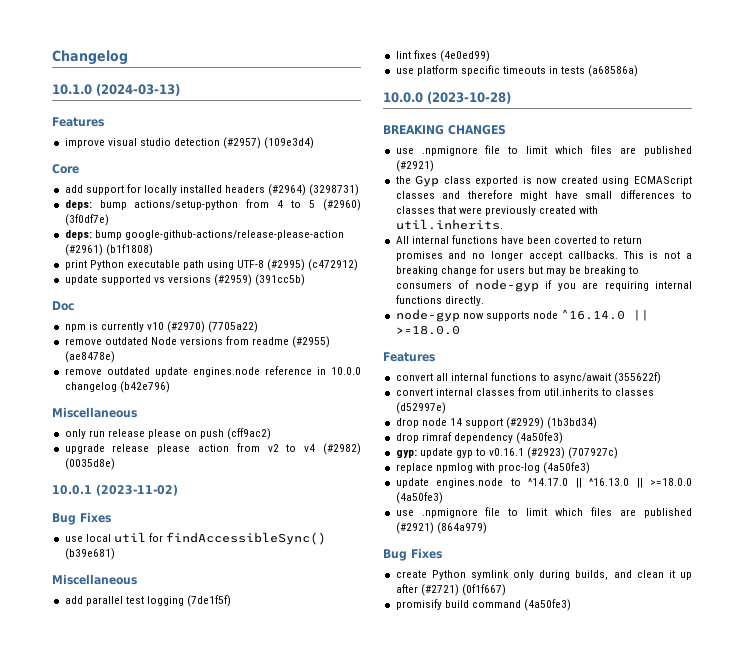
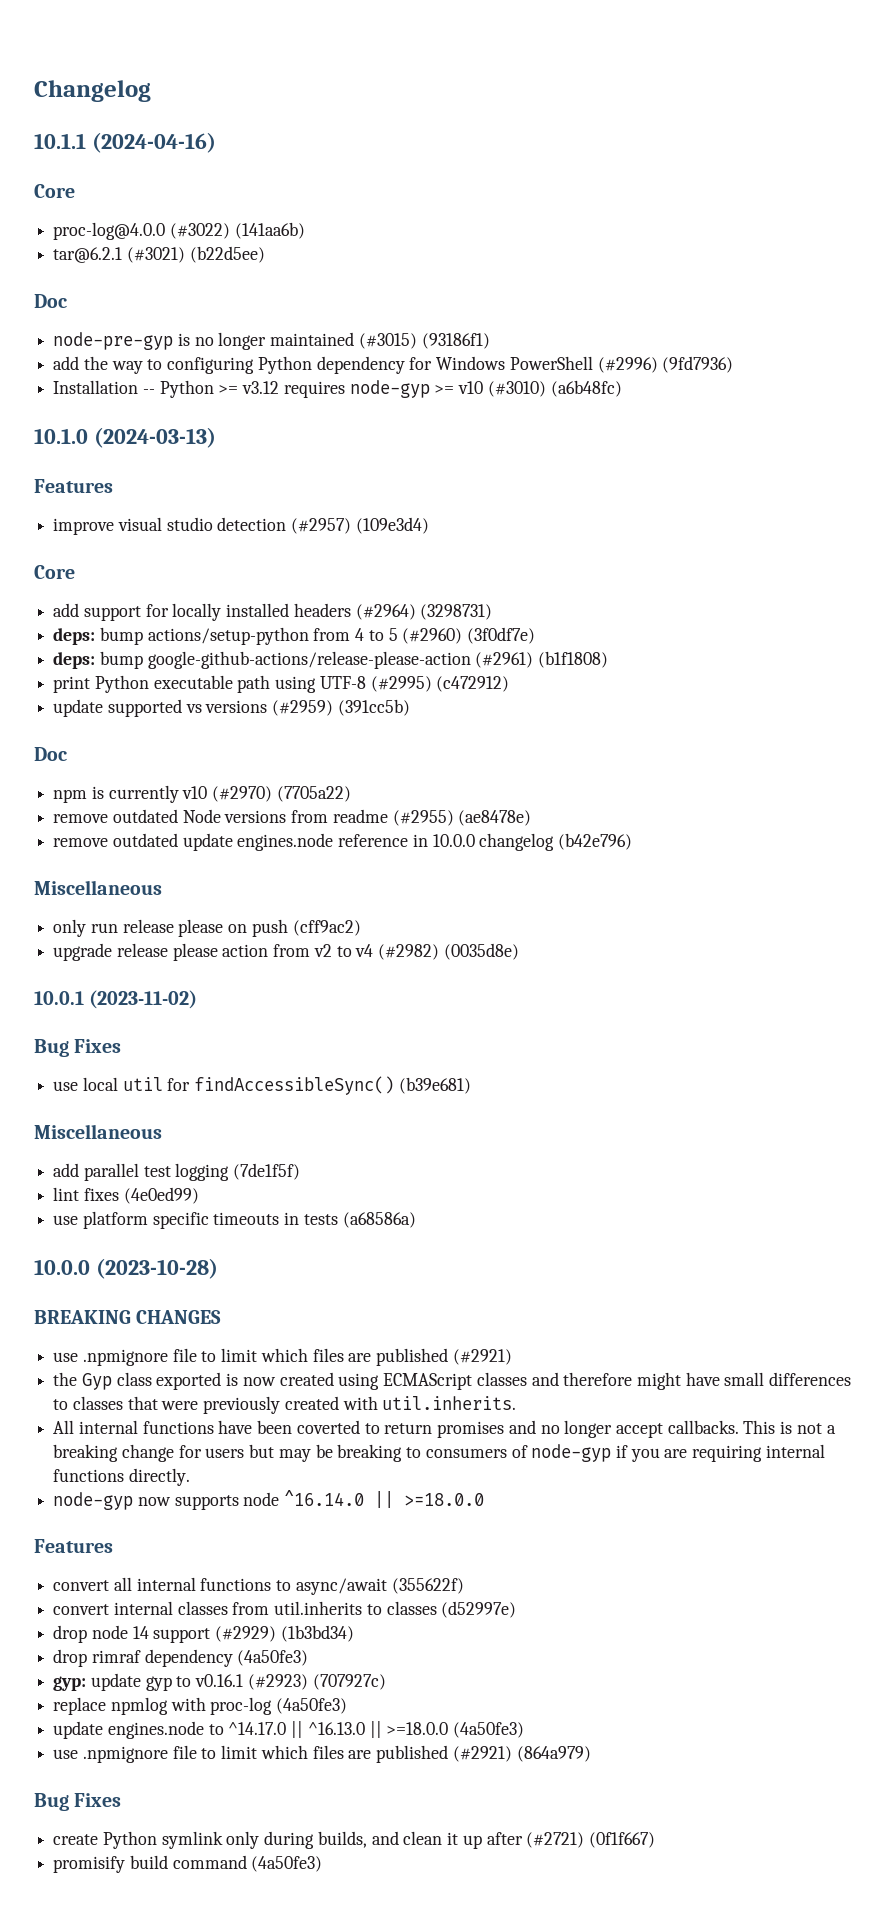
+ 10.1.1 (2024-04-16)
+ Core
+ proc-log@4.0.0 (#3022) (141aa6b)
+ tar@6.2.1 (#3021) (b22d5ee)
+ Doc
+ node-pre-gyp is no longer maintained (#3015) (93186f1)
+ add the way to configuring Python dependency for Windows PowerShell (#2996) (9fd7936)
+ Installation -- Python >= v3.12 requires node-gyp >= v10 (#3010) (a6b48fc)

